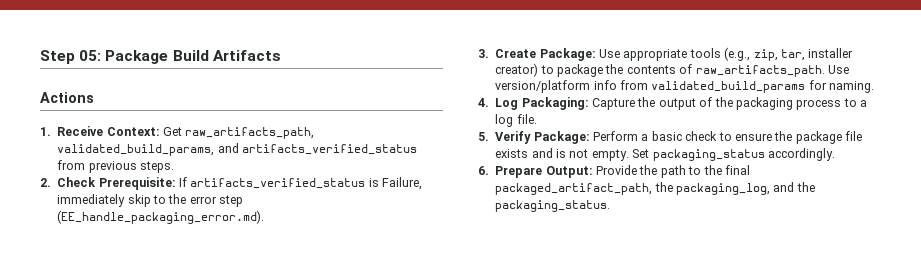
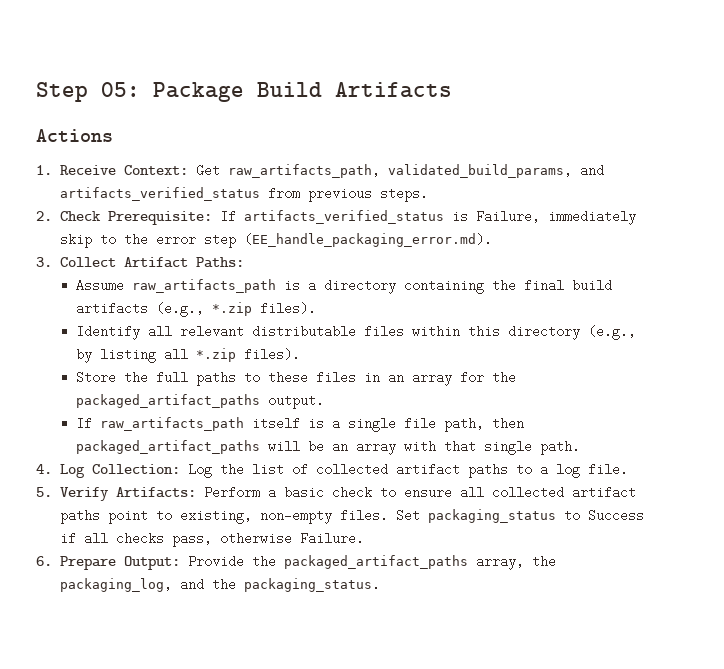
- 3. Create Package: Use appropriate tools (e.g., zip, tar, installer creator) to package the contents of raw_artifacts_path. Use version/platform info from validated_build_params for naming.
- 4. Log Packaging: Capture the output of the packaging process to a log file.
+ 3. Collect Artifact Paths:
+ Assume raw_artifacts_path is a directory containing the final build artifacts (e.g., *.zip files).
+ Identify all relevant distributable files within this directory (e.g., by listing all *.zip files).
+ Store the full paths to these files in an array for the packaged_artifact_paths output.
+ If raw_artifacts_path itself is a single file path, then packaged_artifact_paths will be an array with that single path.
+ 4. Log Collection: Log the list of collected artifact paths to a log file.
- 5. Verify Package: Perform a basic check to ensure the package file exists and is not empty. Set packaging_status accordingly.
+ 5. Verify Artifacts: Perform a basic check to ensure all collected artifact paths point to existing, non-empty files. Set packaging_status to Success if all checks pass, otherwise Failure.
- 6. Prepare Output: Provide the path to the final packaged_artifact_path, the packaging_log, and the packaging_status.
+ 6. Prepare Output: Provide the packaged_artifact_paths array, the packaging_log, and the packaging_status.

